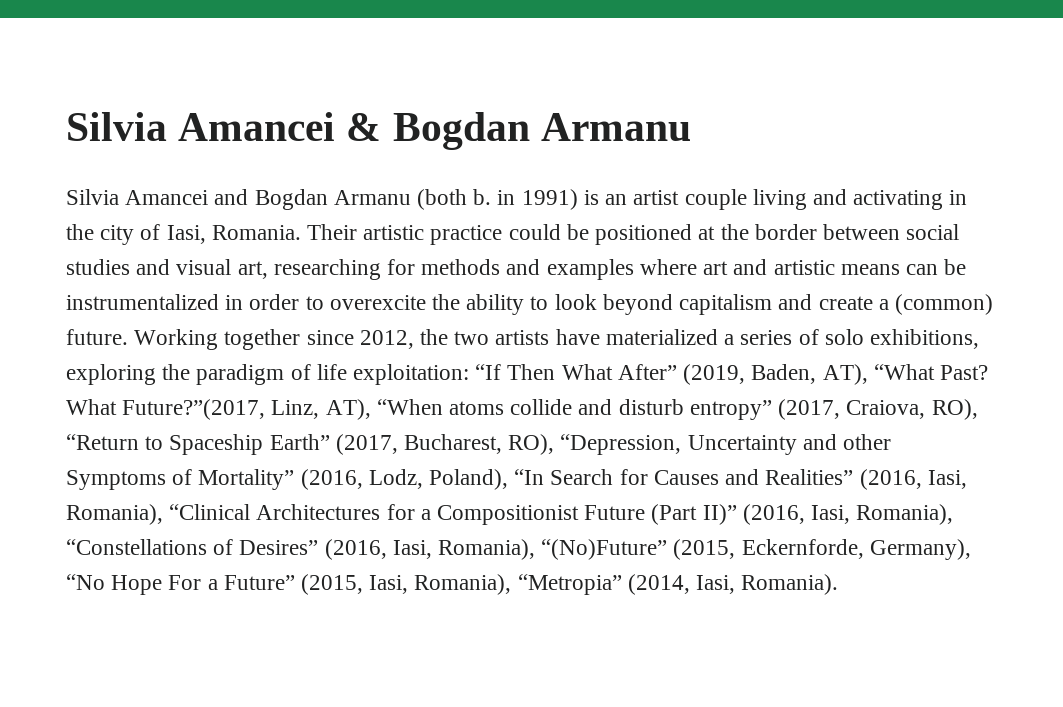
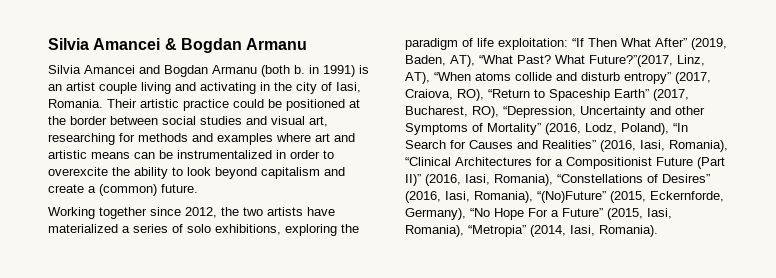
- Their artistic practice could be positioned at the border between social studies and visual art, researching for methods and examples where art and artistic means can be instrumentalized in order to overexcite the ability to look beyond capitalism and create a (common) future. Working together since 2012, the two artists have materialized a series of solo exhibitions, exploring the paradigm of life exploitation:
+ Their artistic practice could be positioned at the border between social studies and visual art, researching for methods and examples where art and artistic means can be instrumentalized in order to overexcite the ability to look beyond capitalism and create a (common) future.
+ Working together since 2012, the two artists have materialized a series of solo exhibitions, exploring the paradigm of life exploitation:

